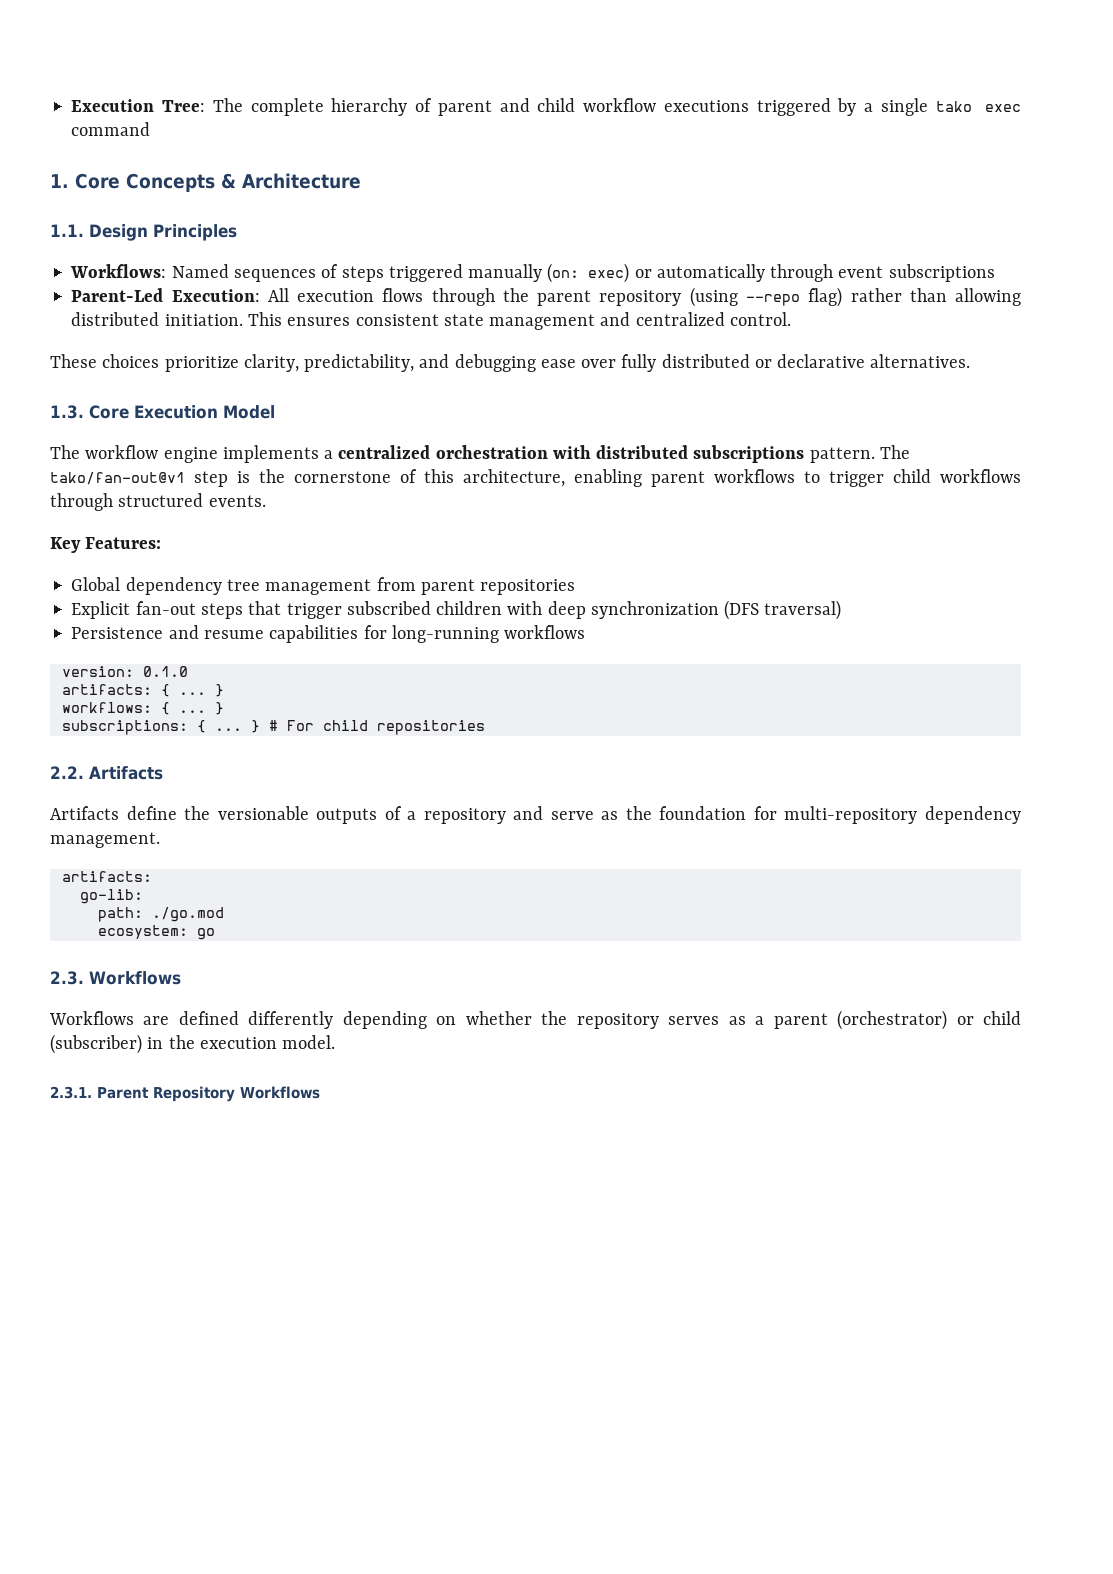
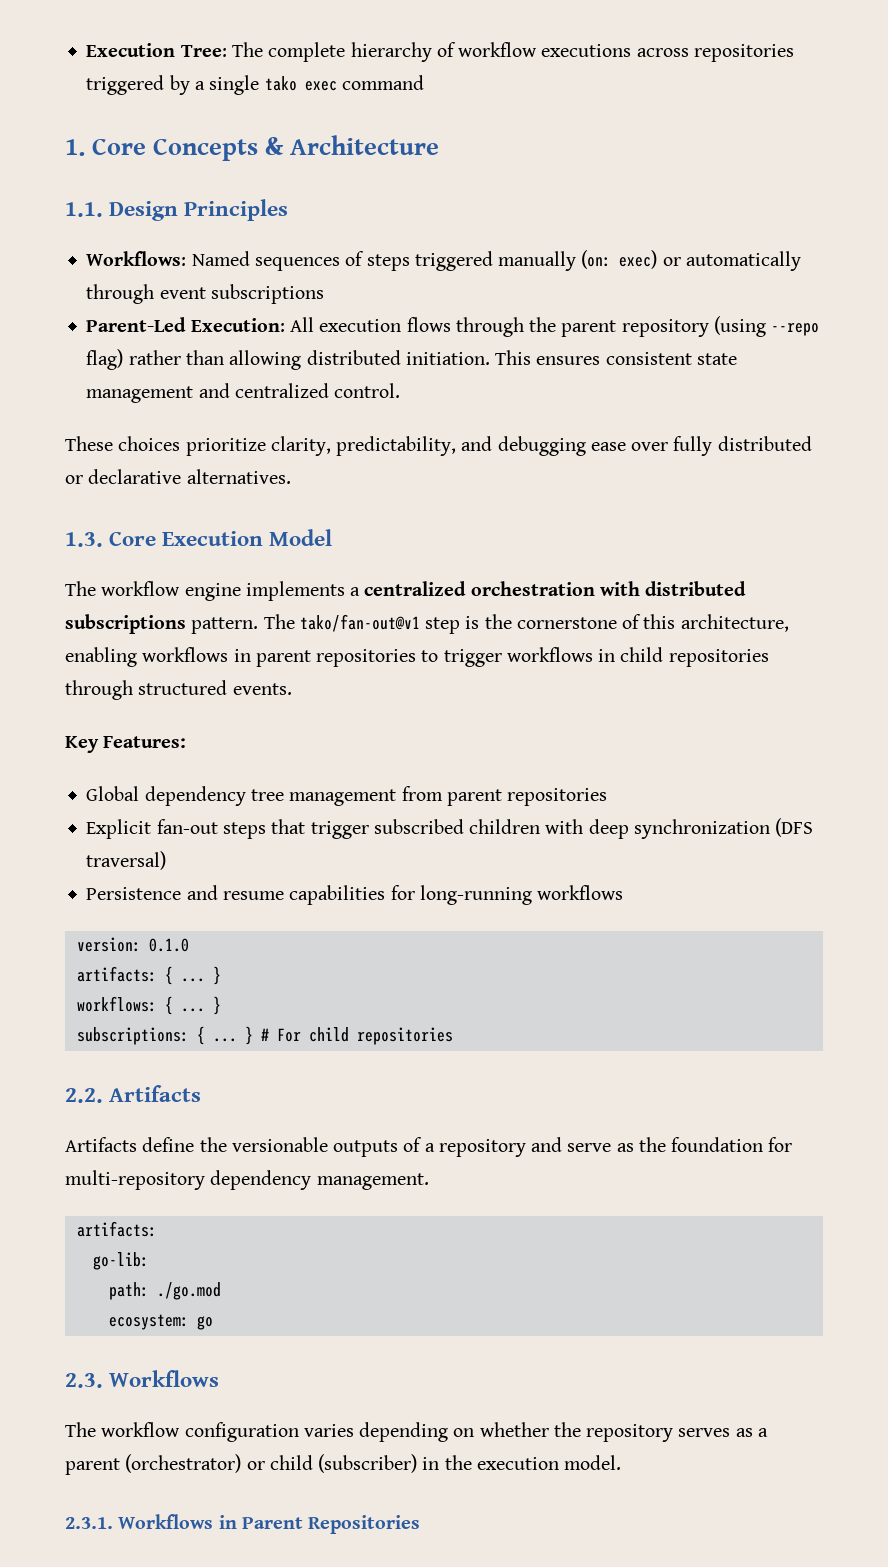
- Execution Tree: The complete hierarchy of parent and child workflow executions triggered by a single tako exec command
+ Execution Tree: The complete hierarchy of workflow executions across repositories triggered by a single tako exec command
- The tako/fan-out@v1 step is the cornerstone of this architecture, enabling parent workflows to trigger child workflows through structured events.
+ The tako/fan-out@v1 step is the cornerstone of this architecture, enabling workflows in parent repositories to trigger workflows in child repositories through structured events.
- Workflows are defined differently depending on whether the repository serves as a parent (orchestrator) or child (subscriber) in the execution model.
+ The workflow configuration varies depending on whether the repository serves as a parent (orchestrator) or child (subscriber) in the execution model.
- 2.3.1. Parent Repository Workflows
+ 2.3.1. Workflows in Parent Repositories

